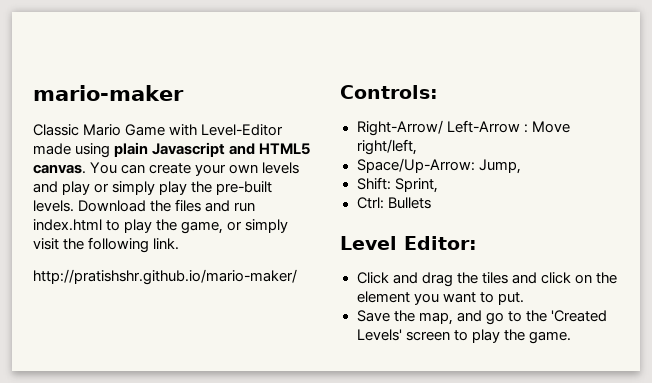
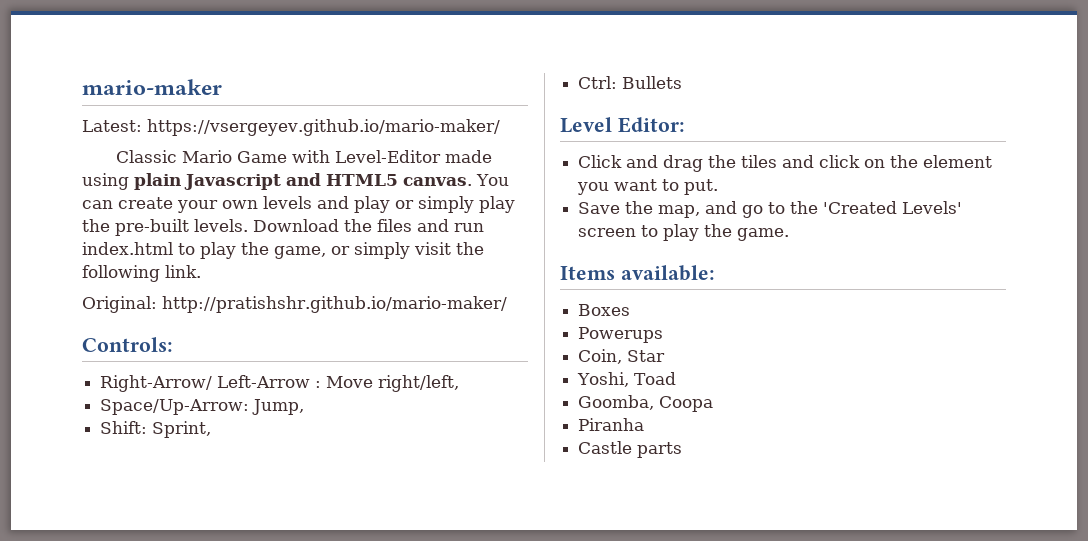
+ Latest: https://vsergeyev.github.io/mario-maker/
- http://pratishshr.github.io/mario-maker/
+ Original: http://pratishshr.github.io/mario-maker/
+ Items available:
+ Boxes
+ Powerups
+ Coin, Star
+ Yoshi, Toad
+ Goomba, Coopa
+ Piranha
+ Castle parts

